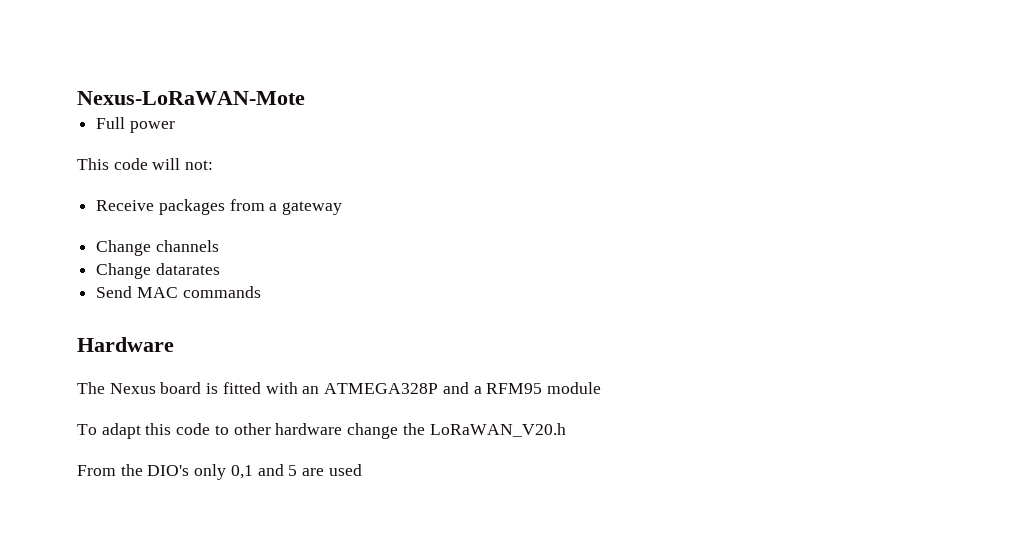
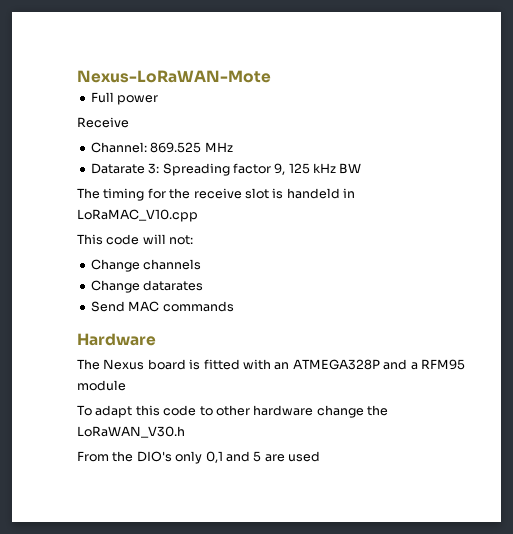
+ Receive
+ Channel: 869.525 MHz
+ Datarate 3: Spreading factor 9, 125 kHz BW
+ The timing for the receive slot is handeld in LoRaMAC_V10.cpp
- Receive packages from a gateway
- To adapt this code to other hardware change the LoRaWAN_V20.h
+ To adapt this code to other hardware change the LoRaWAN_V30.h

